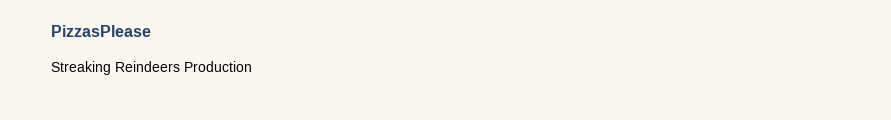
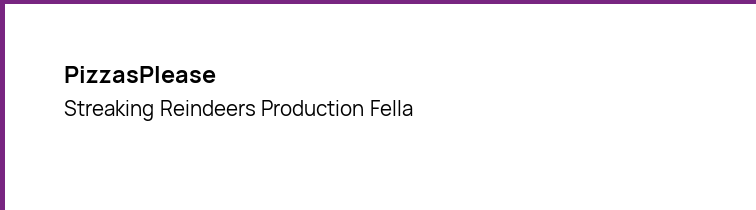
- Streaking Reindeers Production
+ Streaking Reindeers Production Fella

